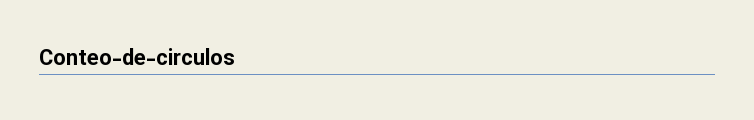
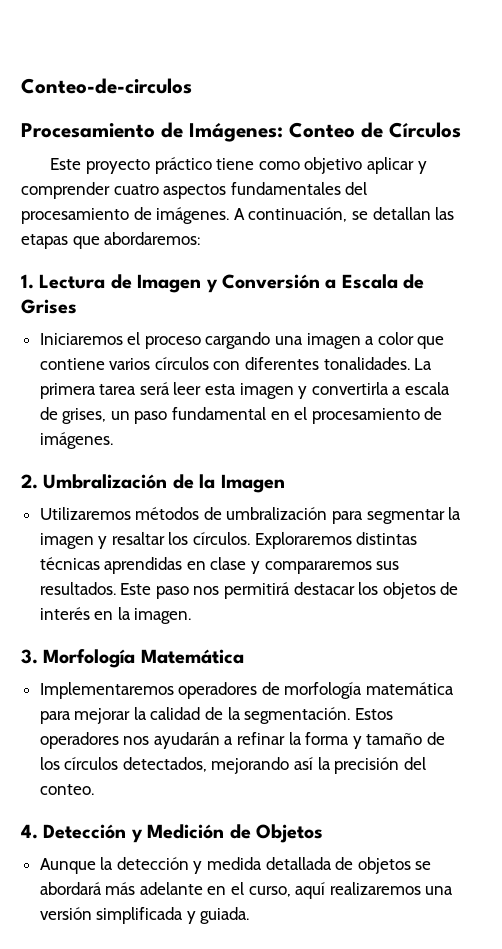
+ Procesamiento de Imágenes: Conteo de Círculos
+ Este proyecto práctico tiene como objetivo aplicar y comprender cuatro aspectos fundamentales del procesamiento de imágenes. A continuación, se detallan las etapas que abordaremos:
+ 1. Lectura de Imagen y Conversión a Escala de Grises
+ Iniciaremos el proceso cargando una imagen a color que contiene varios círculos con diferentes tonalidades. La primera tarea será leer esta imagen y convertirla a escala de grises, un paso fundamental en el procesamiento de imágenes.
+ 2. Umbralización de la Imagen
+ Utilizaremos métodos de umbralización para segmentar la imagen y resaltar los círculos. Exploraremos distintas técnicas aprendidas en clase y compararemos sus resultados. Este paso nos permitirá destacar los objetos de interés en la imagen.
+ 3. Morfología Matemática
+ Implementaremos operadores de morfología matemática para mejorar la calidad de la segmentación. Estos operadores nos ayudarán a refinar la forma y tamaño de los círculos detectados, mejorando así la precisión del conteo.
+ 4. Detección y Medición de Objetos
+ Aunque la detección y medida detallada de objetos se abordará más adelante en el curso, aquí realizaremos una versión simplificada y guiada.

